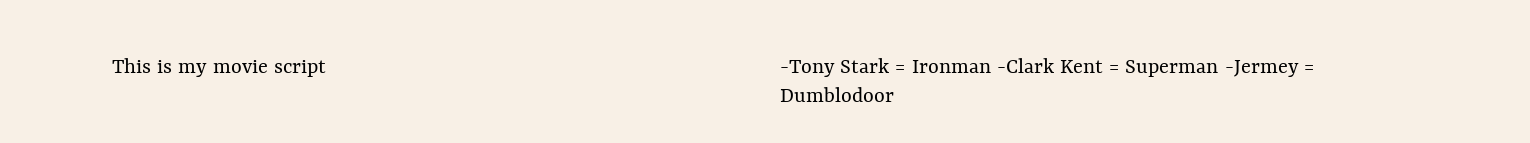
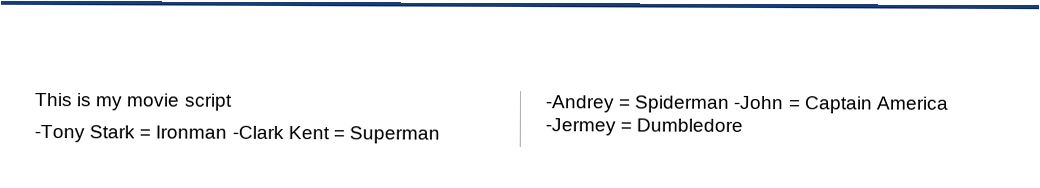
- -Tony Stark = Ironman -Clark Kent = Superman -Jermey = Dumblodoor
+ -Tony Stark = Ironman -Clark Kent = Superman -Andrey = Spiderman -John = Captain America -Jermey = Dumbledore

